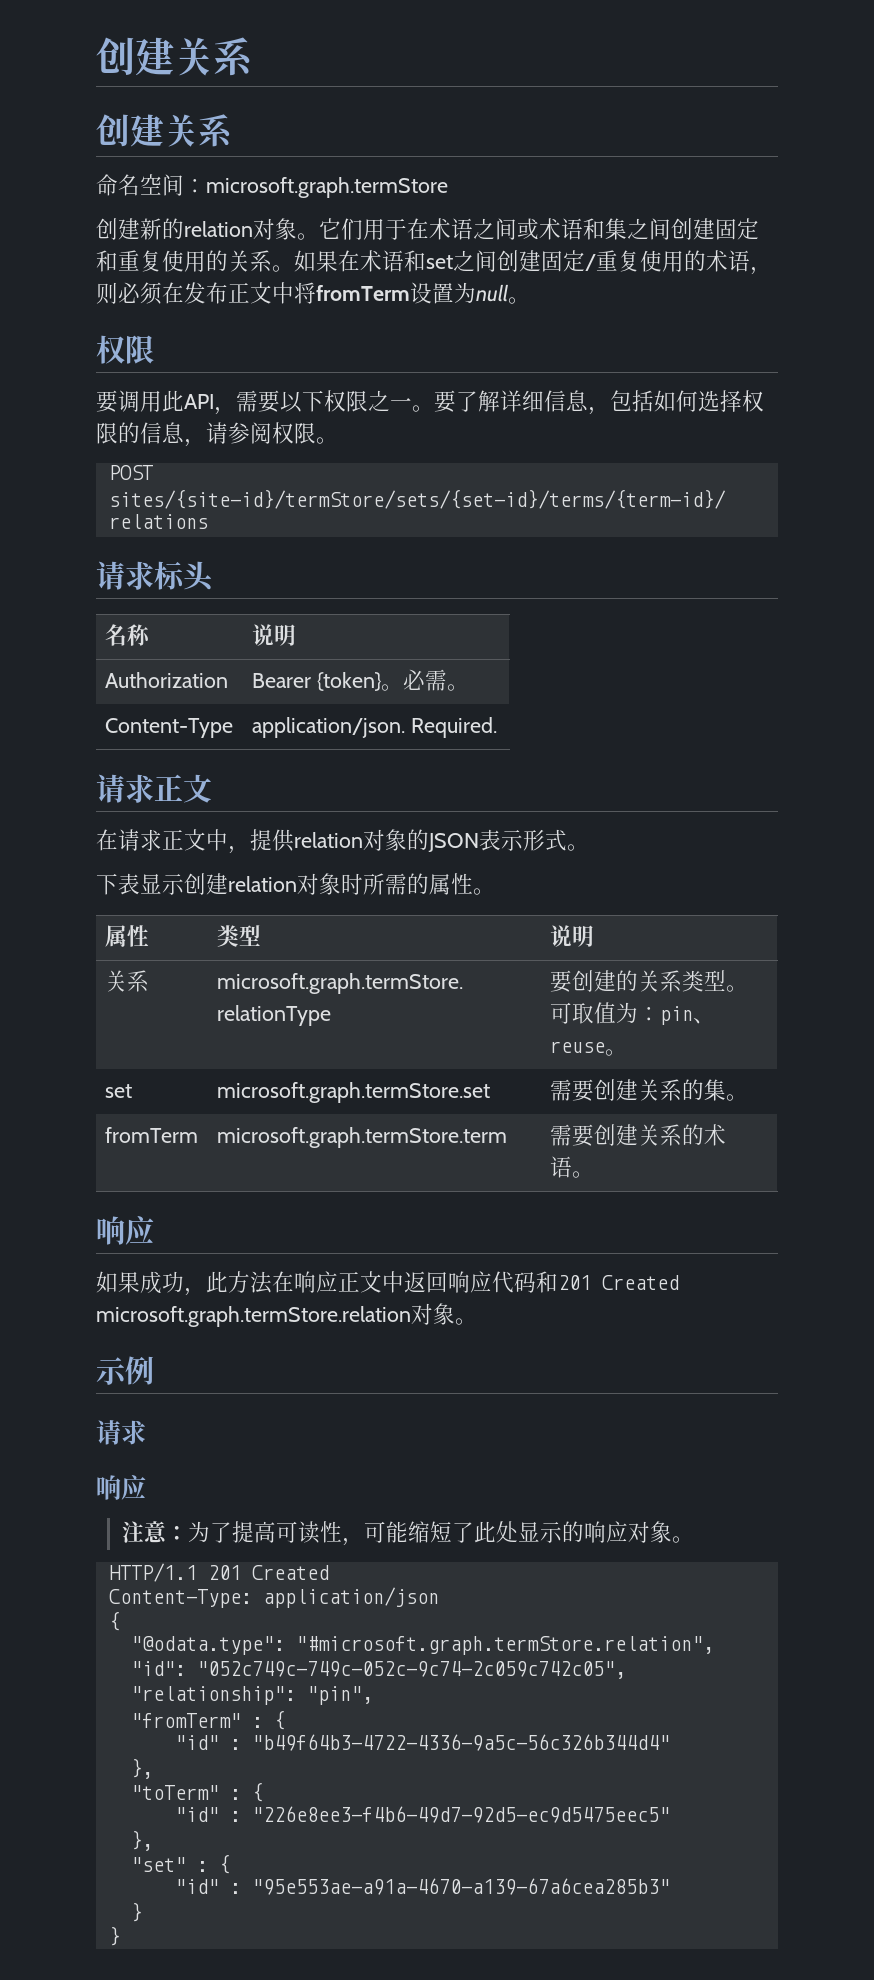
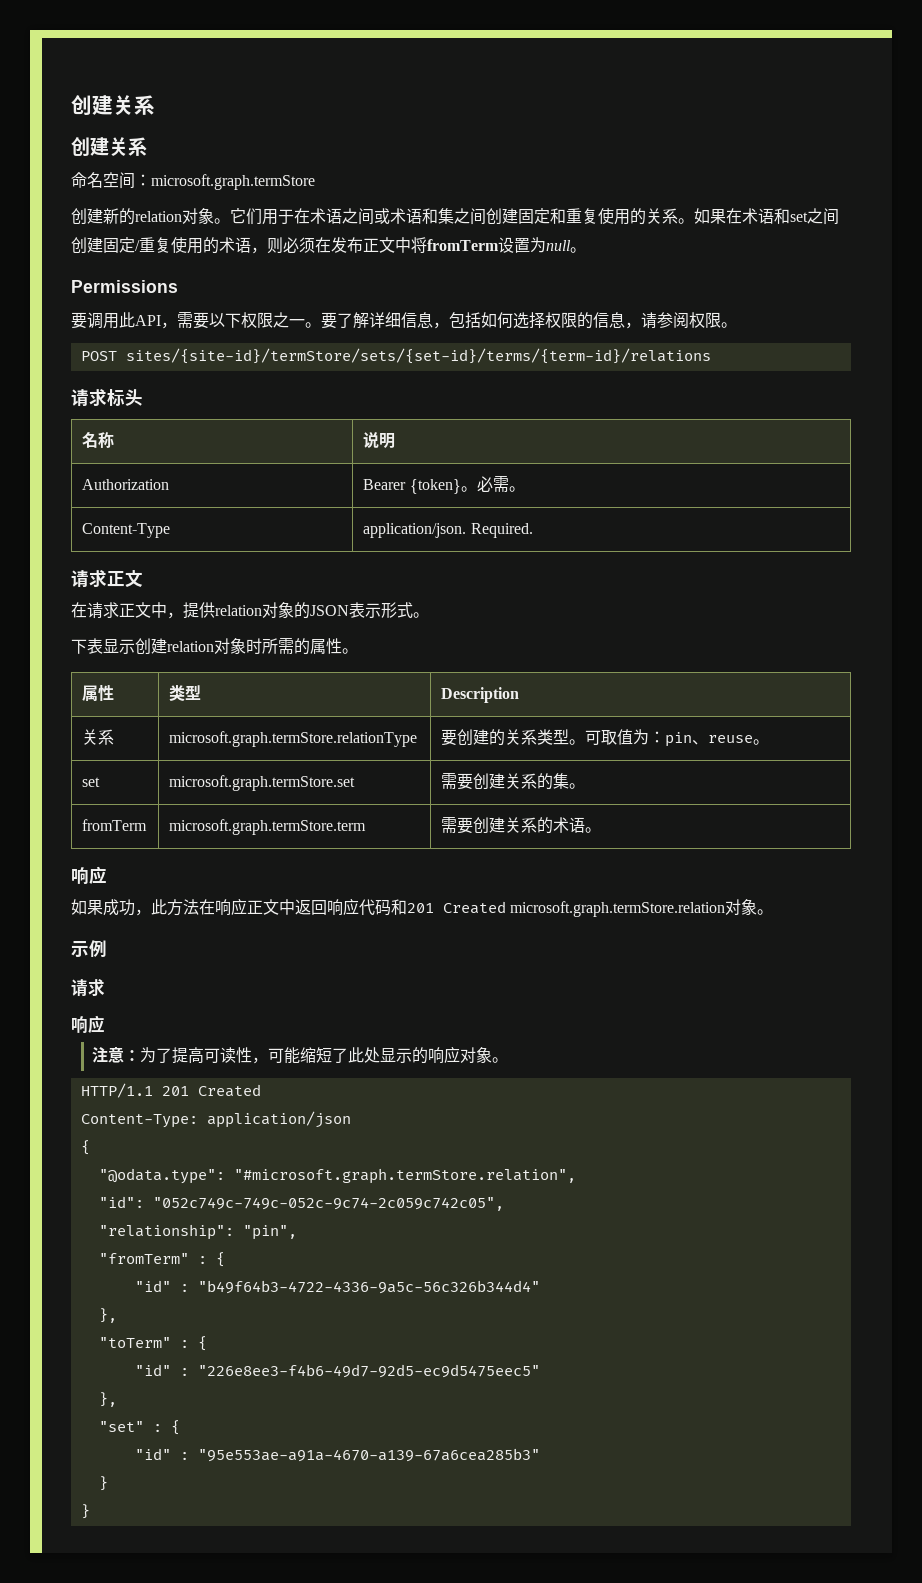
  如果在术语和set之间创建固定/重复使用的术语，则必须在发布正文中将fromTerm设置为null。
- 权限
+ Permissions
- 属性 | 类型 | 说明
+ 属性 | 类型 | Description

